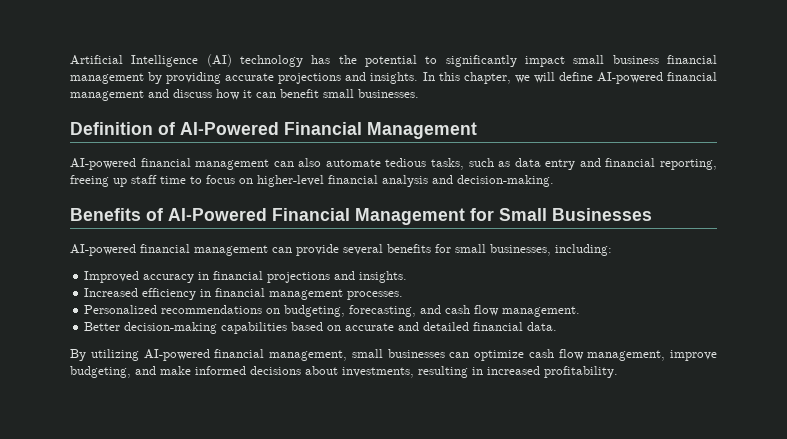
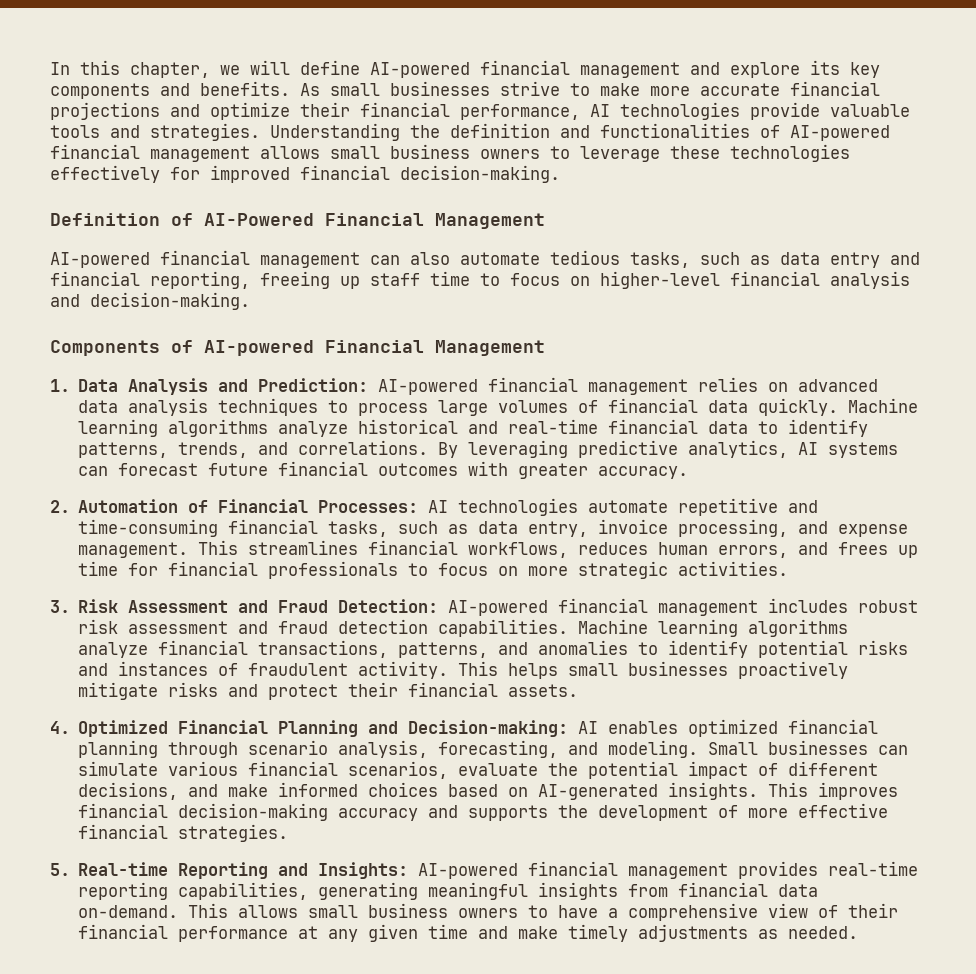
- Artificial Intelligence (AI) technology has the potential to significantly impact small business financial management by providing accurate projections and insights. In this chapter, we will define AI-powered financial management and discuss how it can benefit small businesses.
+ In this chapter, we will define AI-powered financial management and explore its key components and benefits. As small businesses strive to make more accurate financial projections and optimize their financial performance, AI technologies provide valuable tools and strategies. Understanding the definition and functionalities of AI-powered financial management allows small business owners to leverage these technologies effectively for improved financial decision-making.
- Benefits of AI-Powered Financial Management for Small Businesses
- AI-powered financial management can provide several benefits for small businesses, including:
- Improved accuracy in financial projections and insights.
- Increased efficiency in financial management processes.
- Personalized recommendations on budgeting, forecasting, and cash flow management.
- Better decision-making capabilities based on accurate and detailed financial data.
- By utilizing AI-powered financial management, small businesses can optimize cash flow management, improve budgeting, and make informed decisions about investments, resulting in increased profitability.
+ Components of AI-powered Financial Management
+ 1. Data Analysis and Prediction: AI-powered financial management relies on advanced data analysis techniques to process large volumes of financial data quickly. Machine learning algorithms analyze historical and real-time financial data to identify patterns, trends, and correlations. By leveraging predictive analytics, AI systems can forecast future financial outcomes with greater accuracy.
+ 2. Automation of Financial Processes: AI technologies automate repetitive and time-consuming financial tasks, such as data entry, invoice processing, and expense management. This streamlines financial workflows, reduces human errors, and frees up time for financial professionals to focus on more strategic activities.
+ 3. Risk Assessment and Fraud Detection: AI-powered financial management includes robust risk assessment and fraud detection capabilities. Machine learning algorithms analyze financial transactions, patterns, and anomalies to identify potential risks and instances of fraudulent activity. This helps small businesses proactively mitigate risks and protect their financial assets.
+ 4. Optimized Financial Planning and Decision-making: AI enables optimized financial planning through scenario analysis, forecasting, and modeling. Small businesses can simulate various financial scenarios, evaluate the potential impact of different decisions, and make informed choices based on AI-generated insights. This improves financial decision-making accuracy and supports the development of more effective financial strategies.
+ 5. Real-time Reporting and Insights: AI-powered financial management provides real-time reporting capabilities, generating meaningful insights from financial data on-demand. This allows small business owners to have a comprehensive view of their financial performance at any given time and make timely adjustments as needed.

